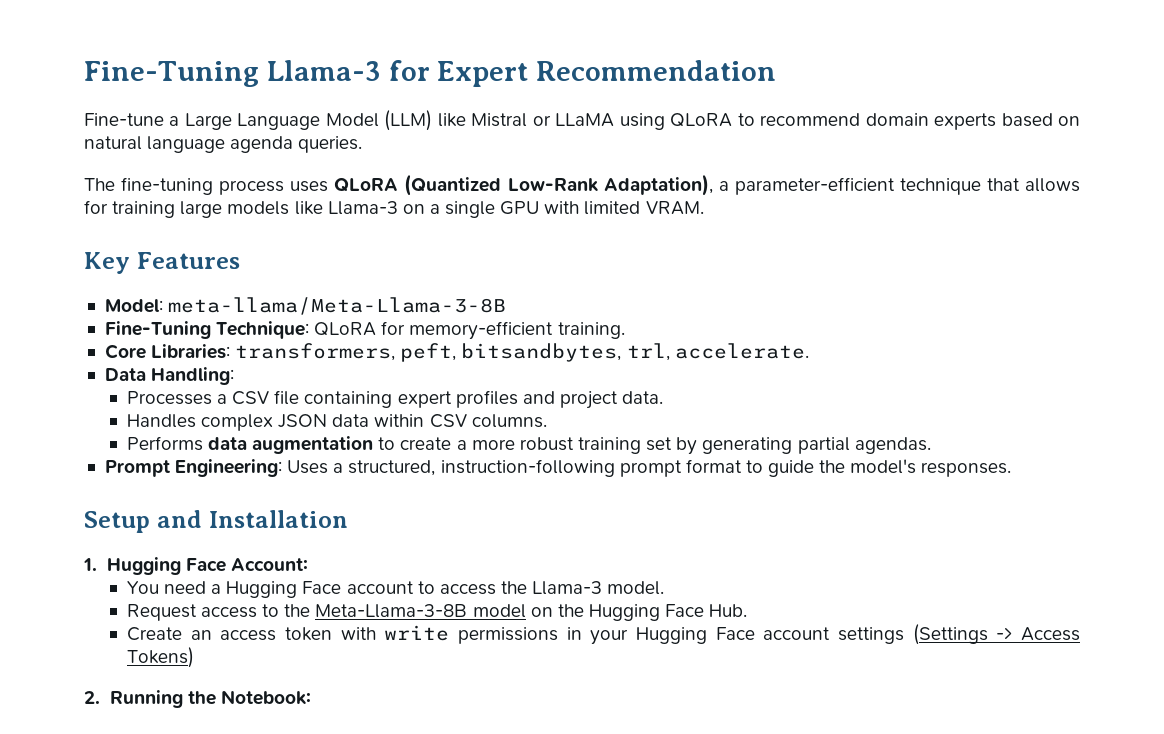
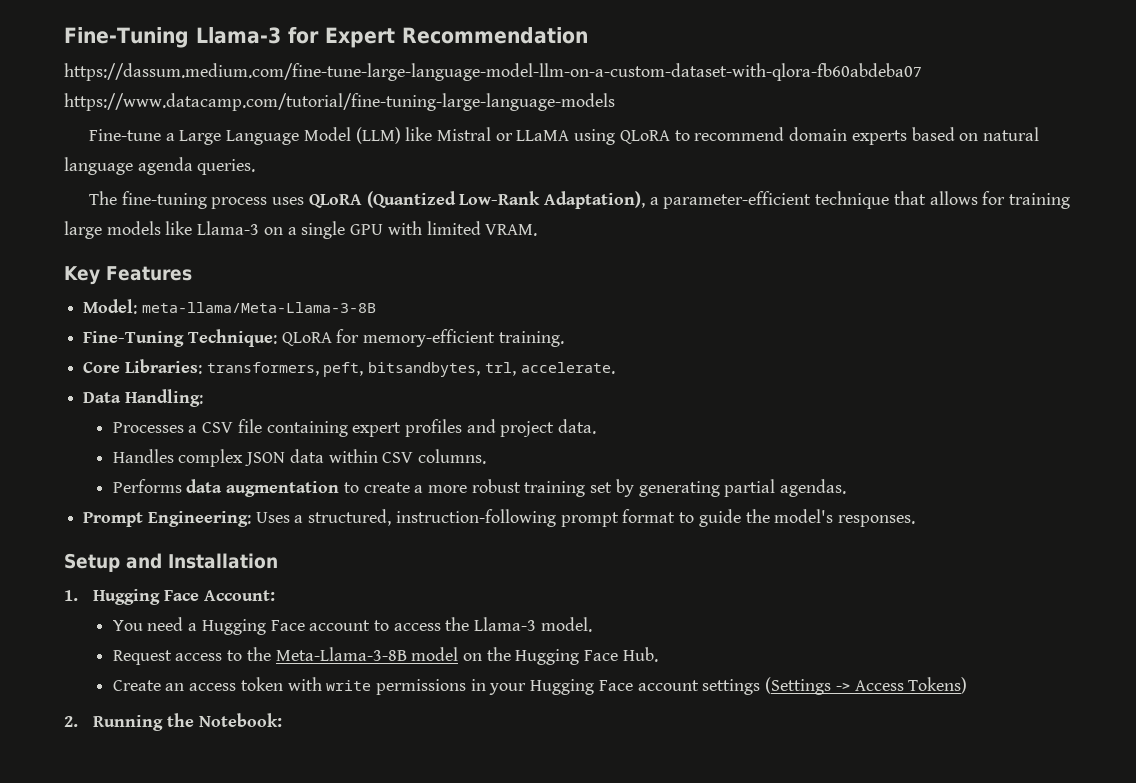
+ https://dassum.medium.com/fine-tune-large-language-model-llm-on-a-custom-dataset-with-qlora-fb60abdeba07 https://www.datacamp.com/tutorial/fine-tuning-large-language-models

